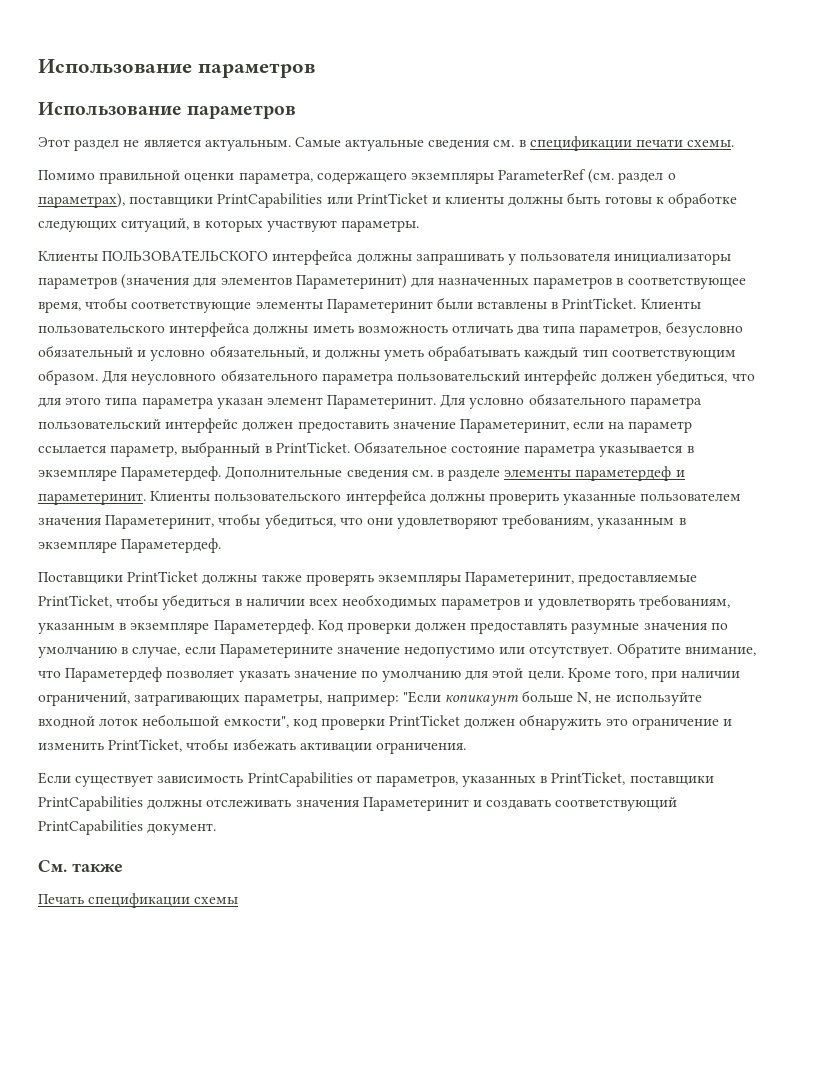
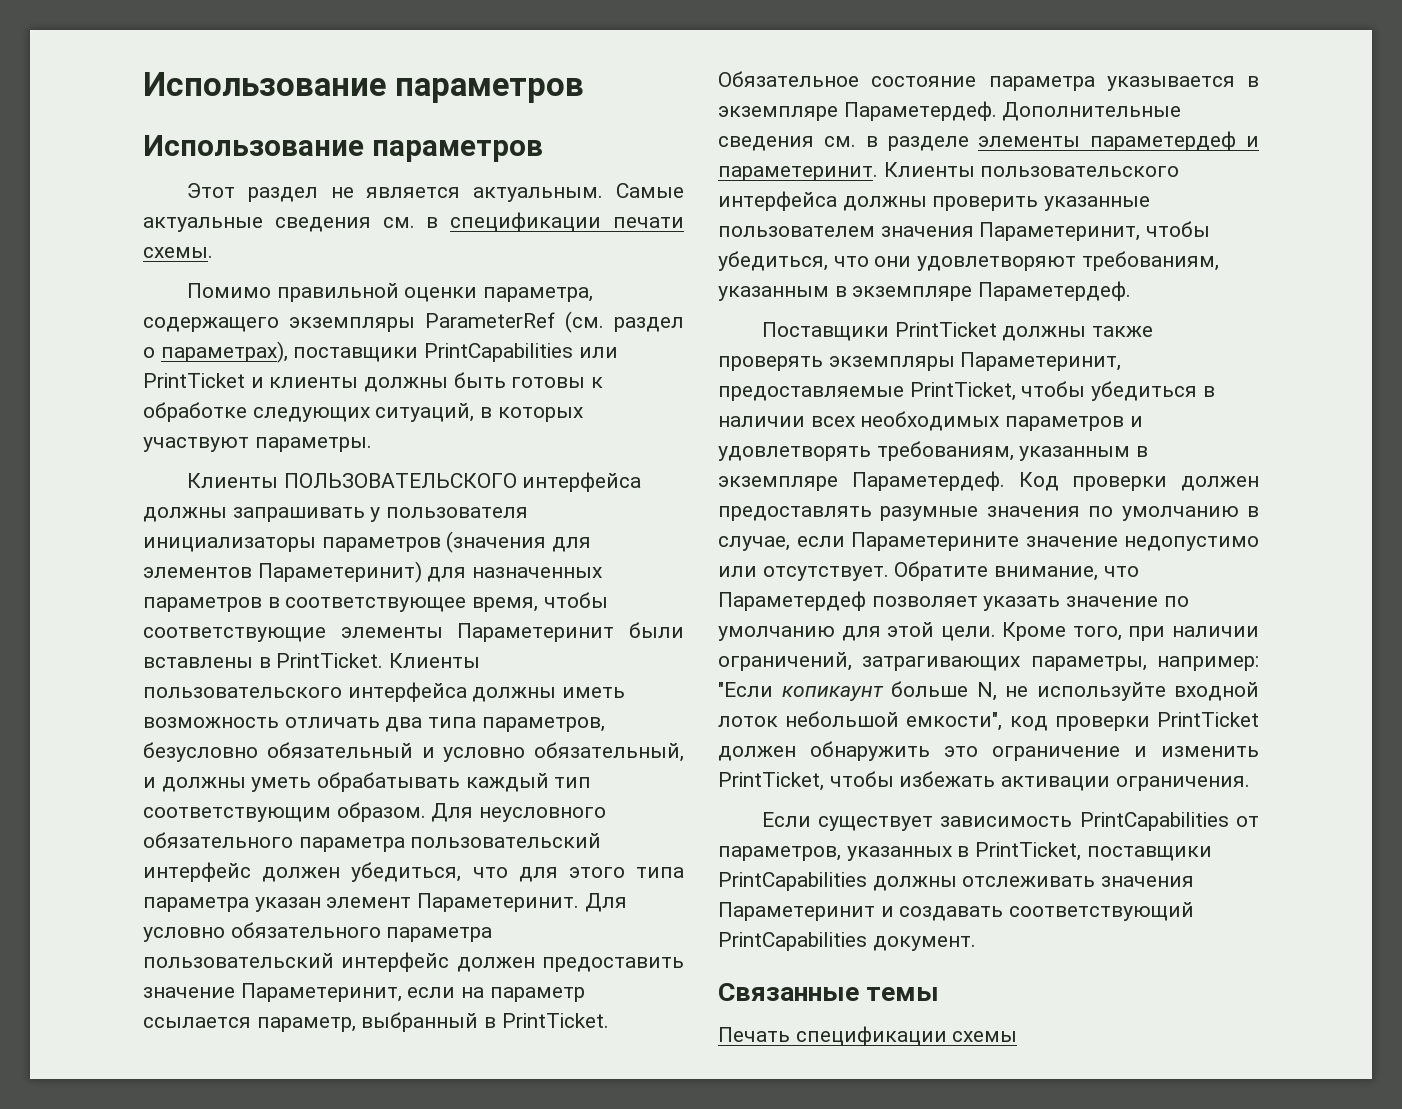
- См. также
+ Связанные темы

